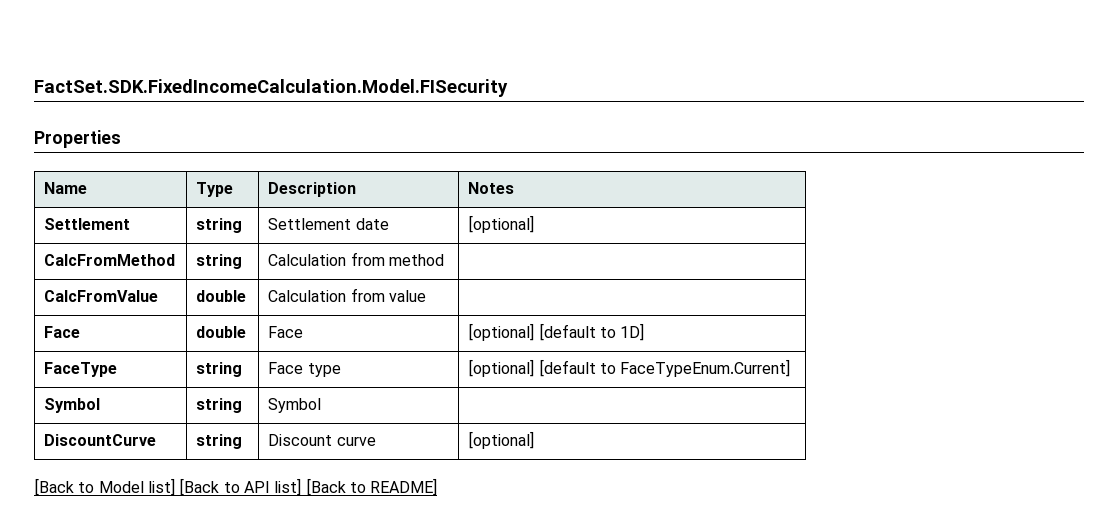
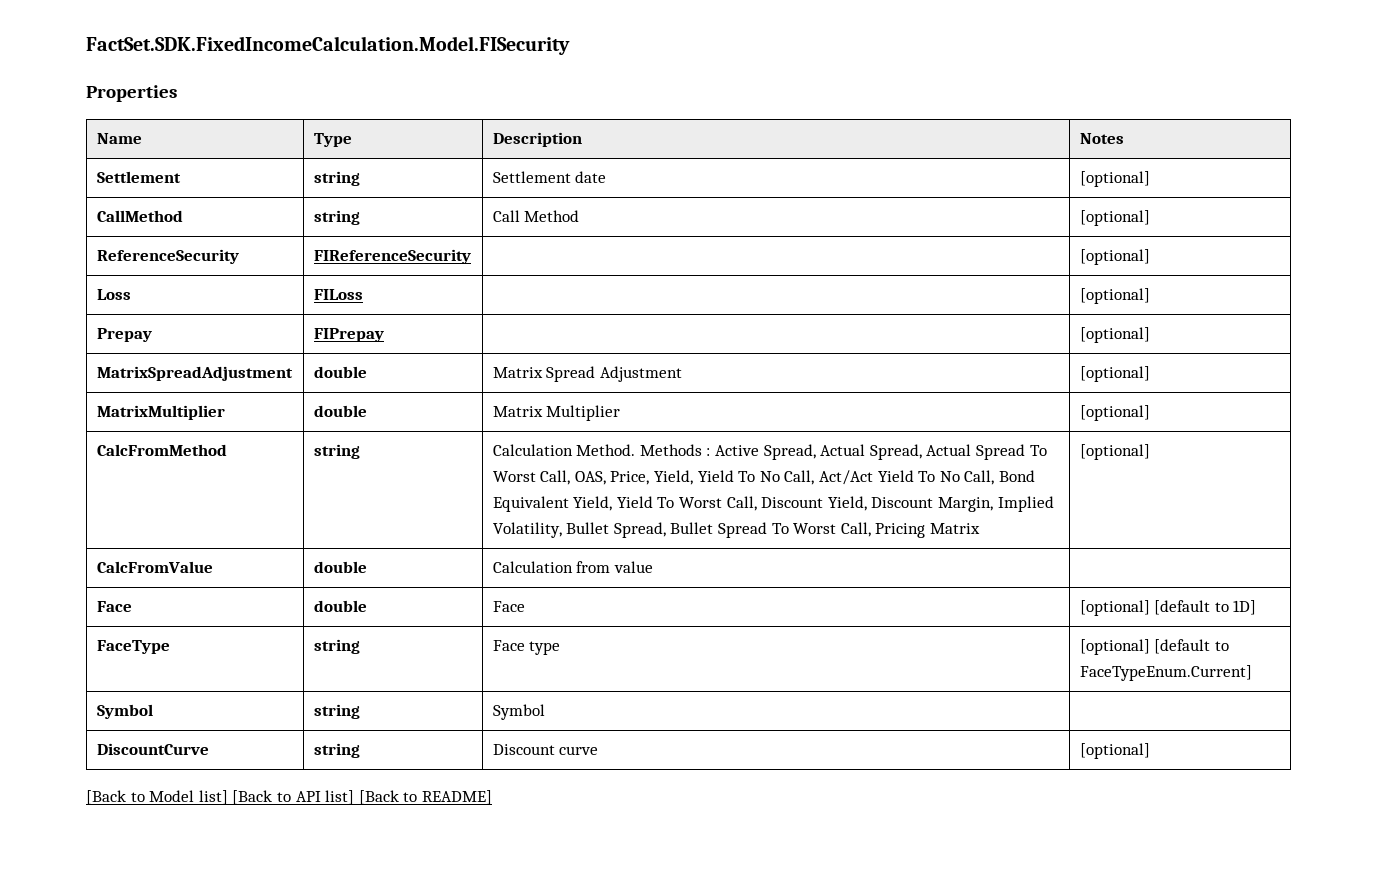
- CalcFromMethod | string | Calculation from method |
+ CallMethod | string | Call Method | [optional]
+ ReferenceSecurity | FIReferenceSecurity | | [optional]
+ Loss | FILoss | | [optional]
+ Prepay | FIPrepay | | [optional]
+ MatrixSpreadAdjustment | double | Matrix Spread Adjustment | [optional]
+ MatrixMultiplier | double | Matrix Multiplier | [optional]
+ CalcFromMethod | string | Calculation Method. Methods : Active Spread, Actual Spread, Actual Spread To Worst Call, OAS, Price, Yield, Yield To No Call, Act/Act Yield To No Call, Bond Equivalent Yield, Yield To Worst Call, Discount Yield, Discount Margin, Implied Volatility, Bullet Spread, Bullet Spread To Worst Call, Pricing Matrix | [optional]

